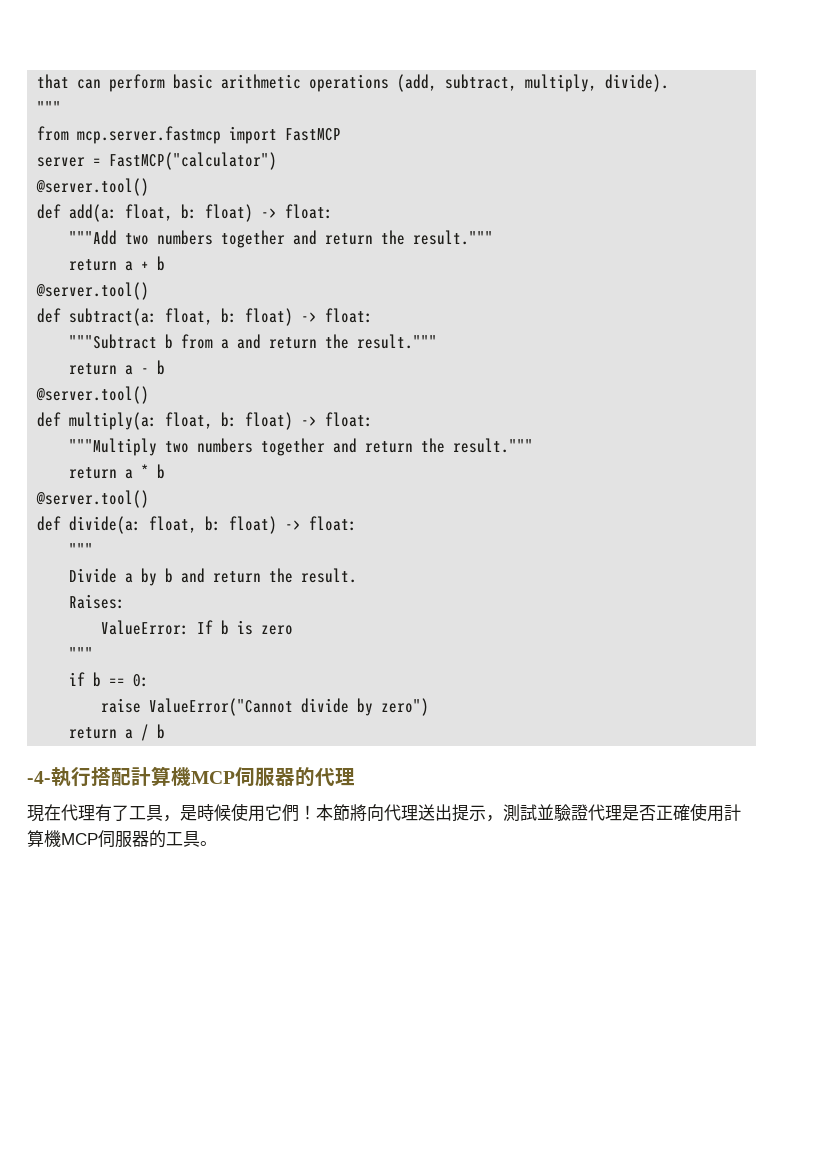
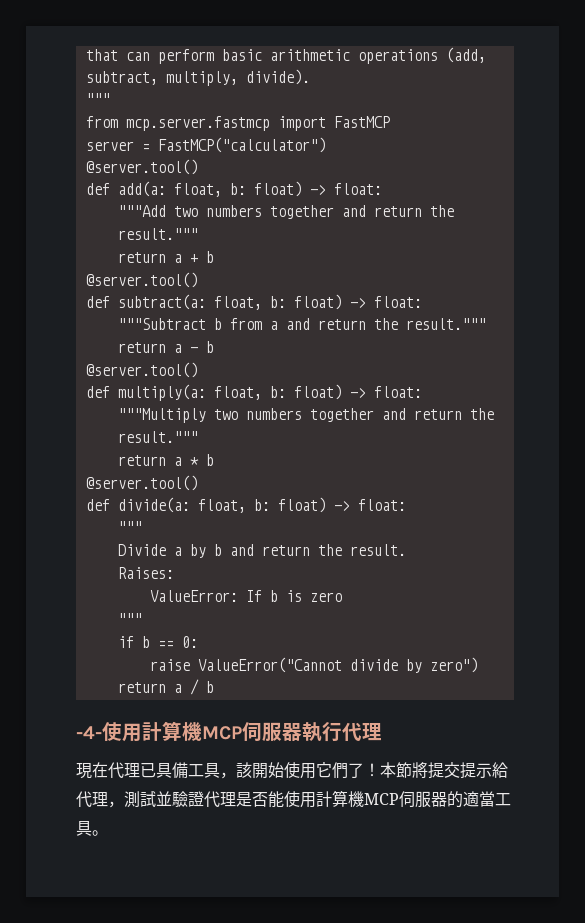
- -4-執行搭配計算機MCP伺服器的代理
+ -4-使用計算機MCP伺服器執行代理
- 現在代理有了工具，是時候使用它們！
+ 現在代理已具備工具，該開始使用它們了！
- 本節將向代理送出提示，測試並驗證代理是否正確使用計算機MCP伺服器的工具。
+ 本節將提交提示給代理，測試並驗證代理是否能使用計算機MCP伺服器的適當工具。

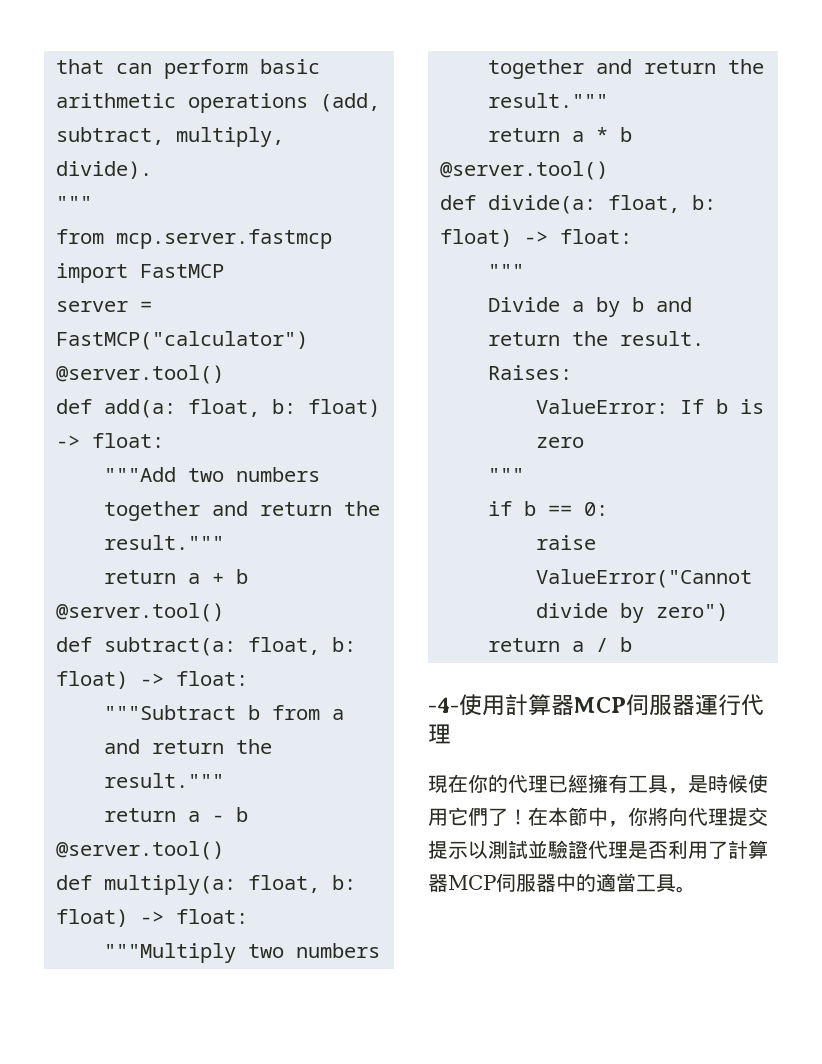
- -4-使用計算機MCP伺服器執行代理
+ -4-使用計算器MCP伺服器運行代理
- 現在代理已具備工具，該開始使用它們了！本節將提交提示給代理，測試並驗證代理是否能使用計算機MCP伺服器的適當工具。
+ 現在你的代理已經擁有工具，是時候使用它們了！在本節中，你將向代理提交提示以測試並驗證代理是否利用了計算器MCP伺服器中的適當工具。

